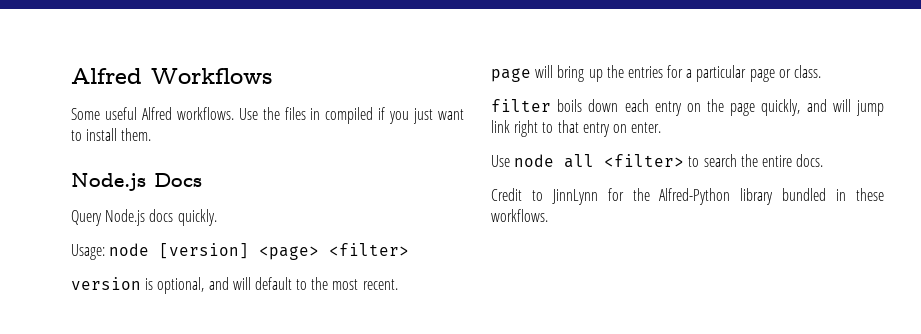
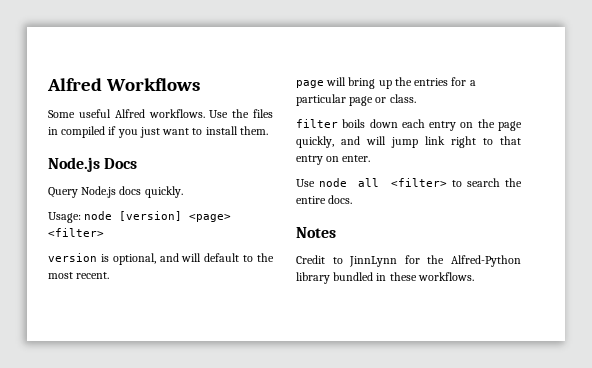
+ Notes

